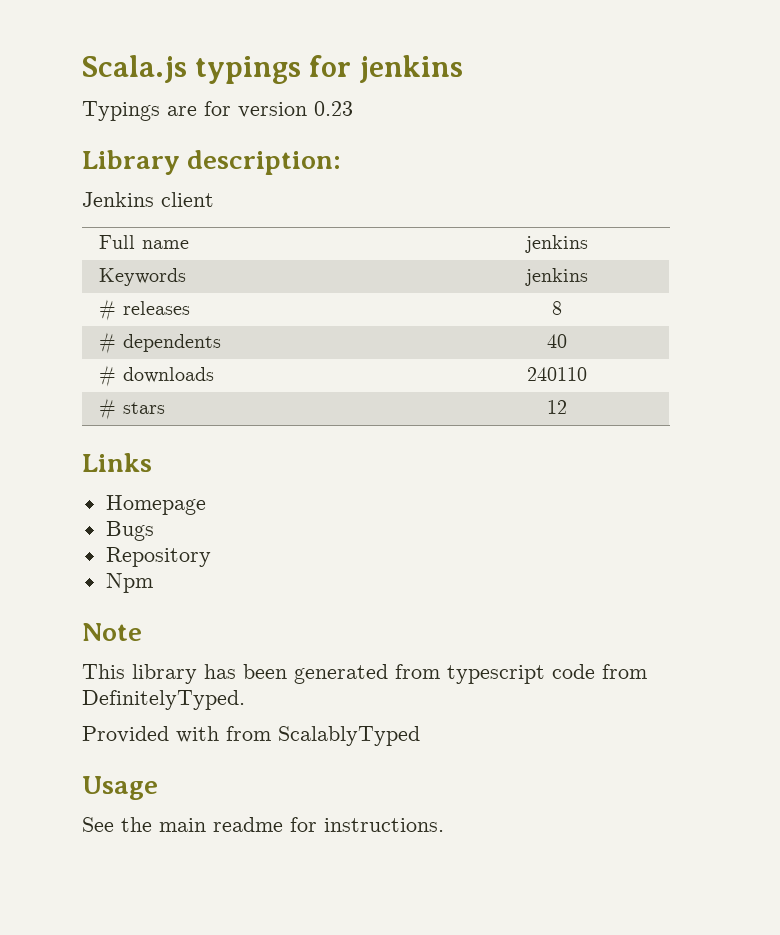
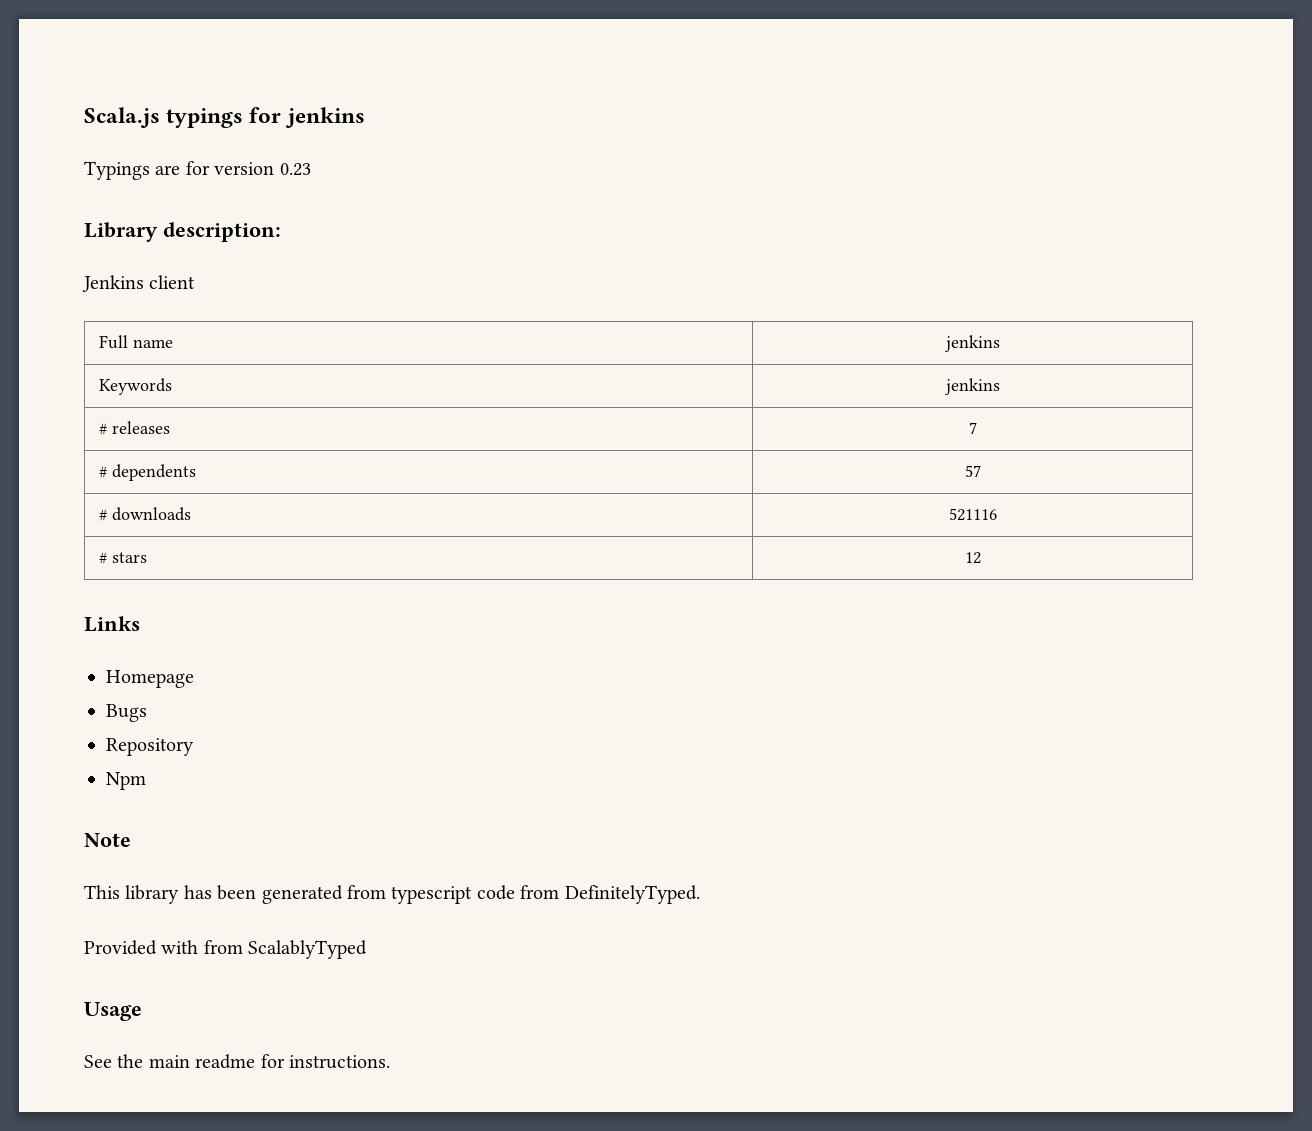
- # releases | 8
+ # releases | 7
- # dependents | 40
+ # dependents | 57
- # downloads | 240110
+ # downloads | 521116

